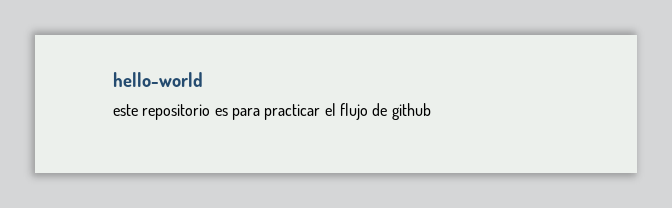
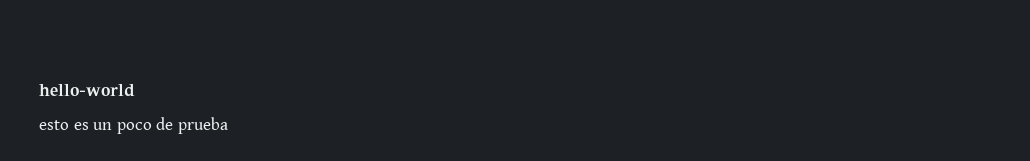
- este repositorio es para practicar el flujo de github
+ esto es un poco de prueba

